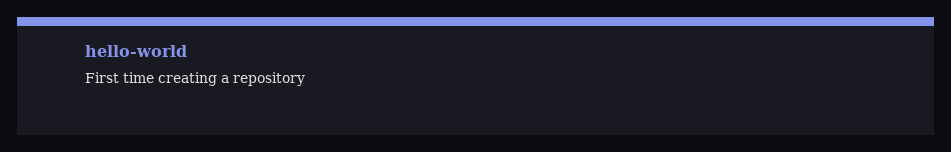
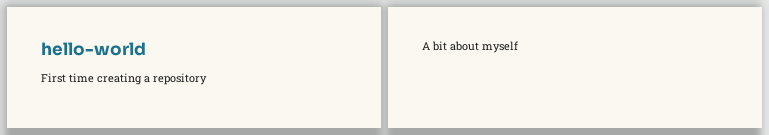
+ A bit about myself

